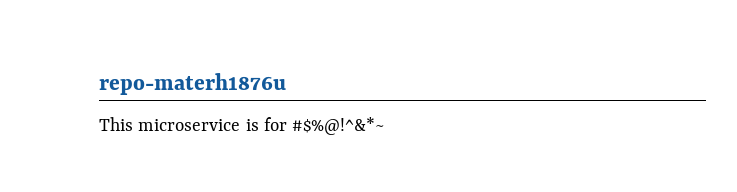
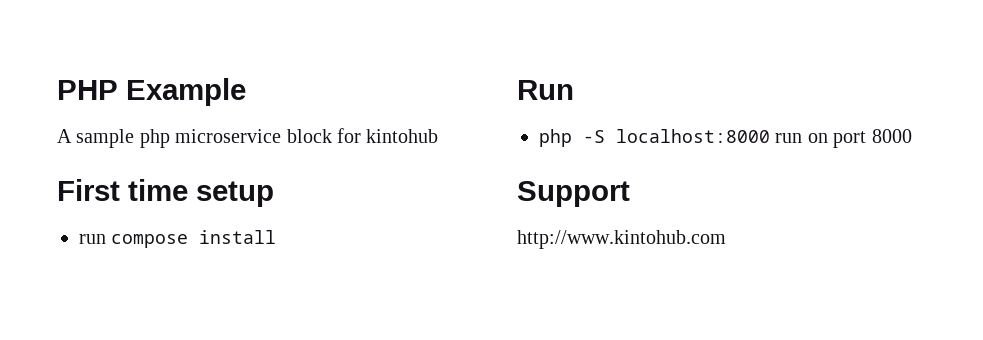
- repo-materh1876u
- This microservice is for #$%@!^&*~
+ PHP Example
+ A sample php microservice block for kintohub
+ First time setup
+ run compose install
+ Run
+ php -S localhost:8000 run on port 8000
+ Support
+ http://www.kintohub.com

